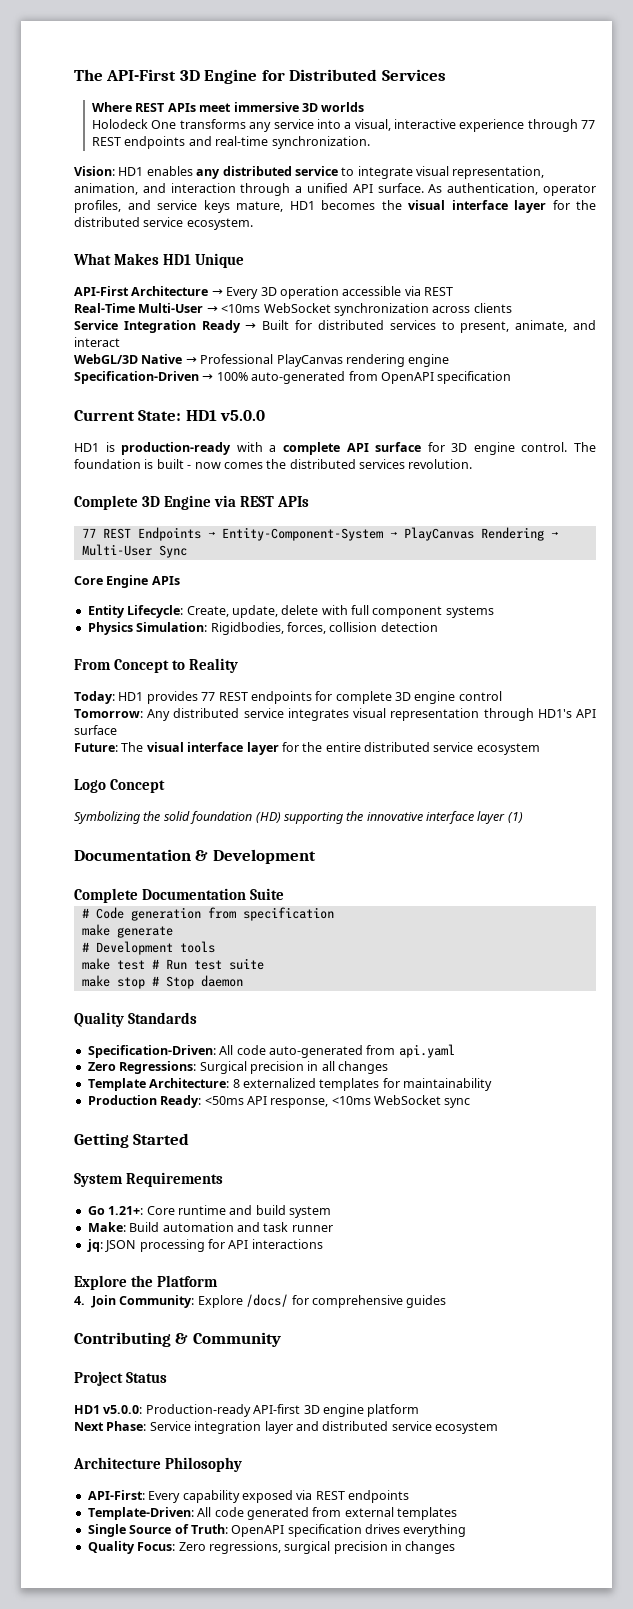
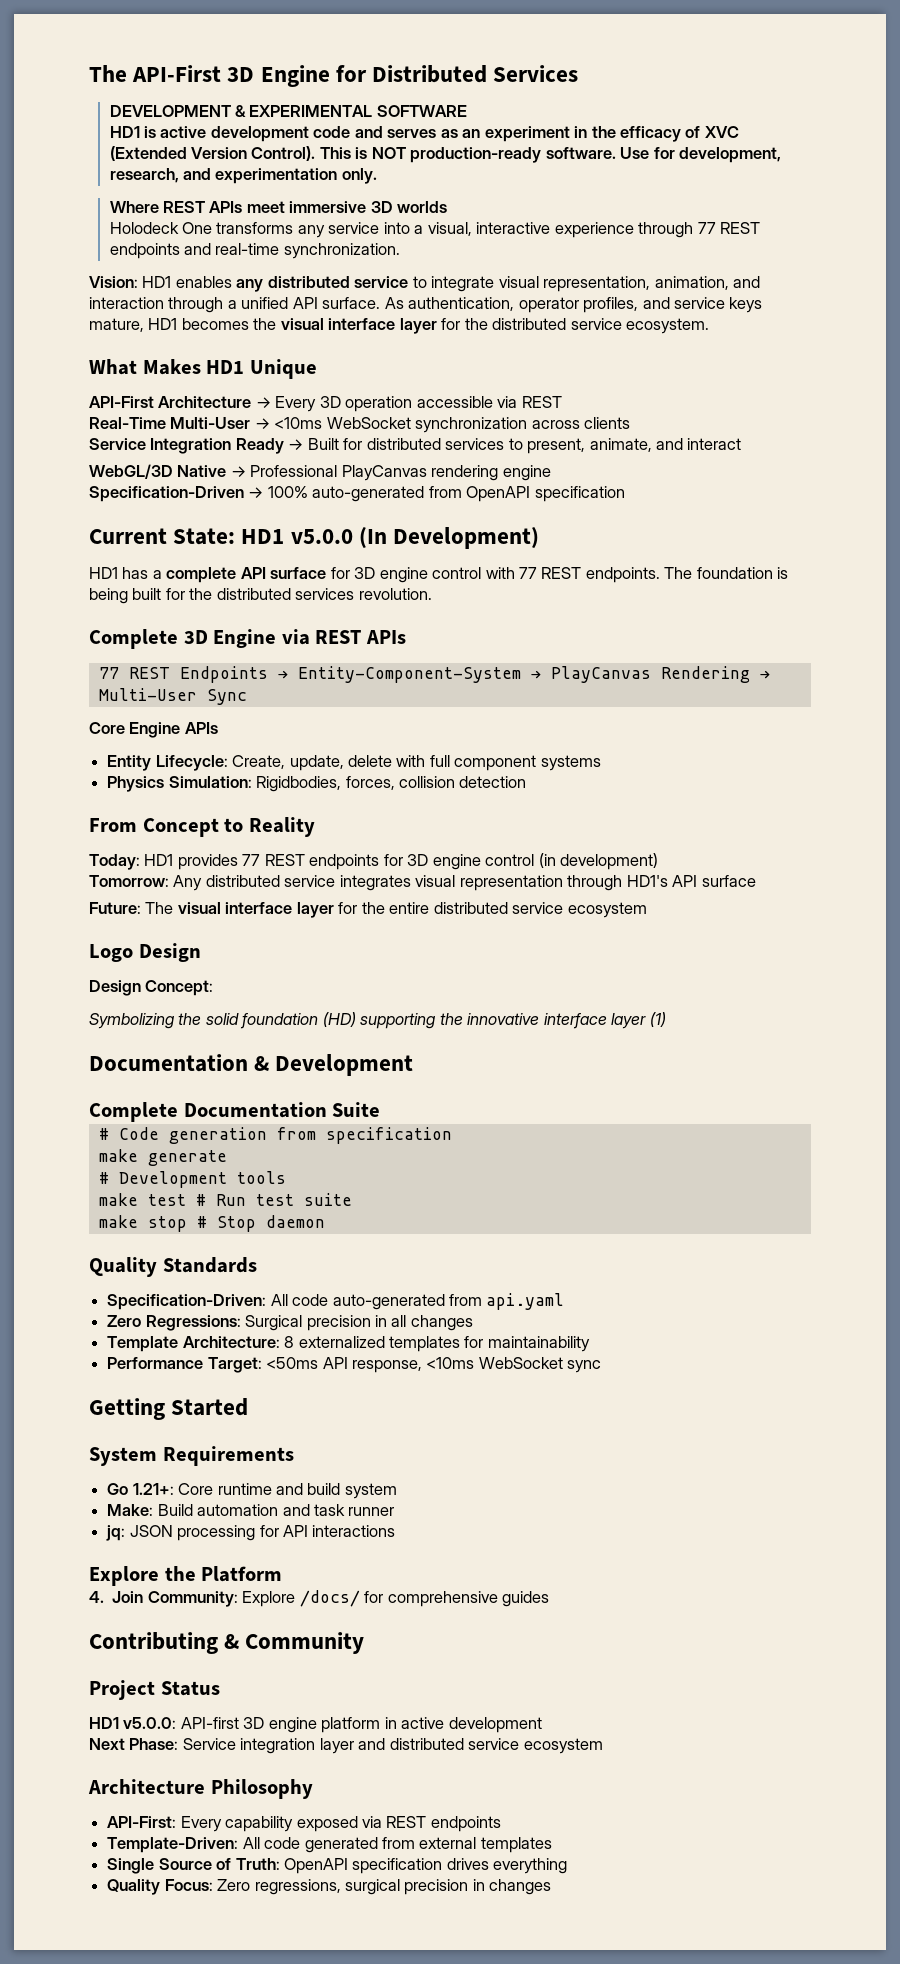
+ DEVELOPMENT & EXPERIMENTAL SOFTWARE
+ HD1 is active development code and serves as an experiment in the efficacy of XVC (Extended Version Control). This is NOT production-ready software. Use for development, research, and experimentation only.
- Current State: HD1 v5.0.0
- HD1 is production-ready with a complete API surface for 3D engine control. The foundation is built - now comes the distributed services revolution.
+ Current State: HD1 v5.0.0 (In Development)
+ HD1 has a complete API surface for 3D engine control with 77 REST endpoints. The foundation is being built for the distributed services revolution.
- Today: HD1 provides 77 REST endpoints for complete 3D engine control
+ Today: HD1 provides 77 REST endpoints for 3D engine control (in development)
- Logo Concept
+ Logo Design
+ Design Concept:
- Production Ready: <50ms API response, <10ms WebSocket sync
+ Performance Target: <50ms API response, <10ms WebSocket sync
- HD1 v5.0.0: Production-ready API-first 3D engine platform
+ HD1 v5.0.0: API-first 3D engine platform in active development

